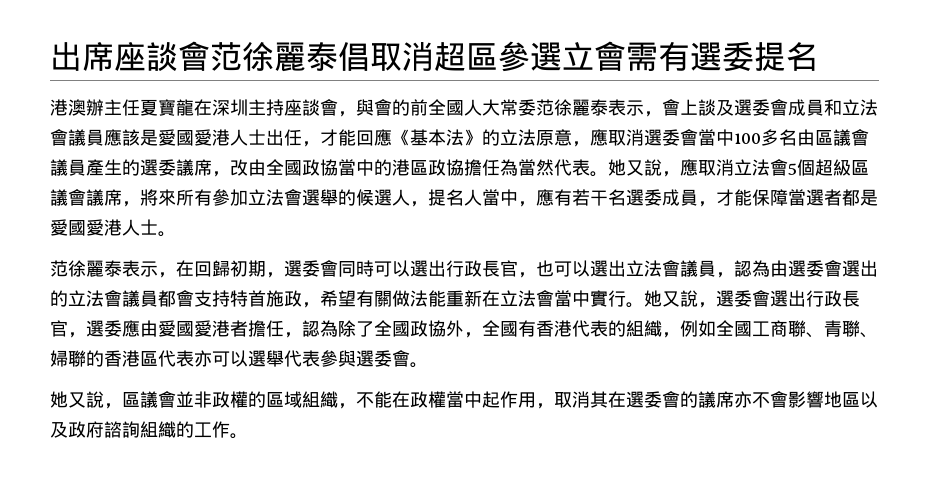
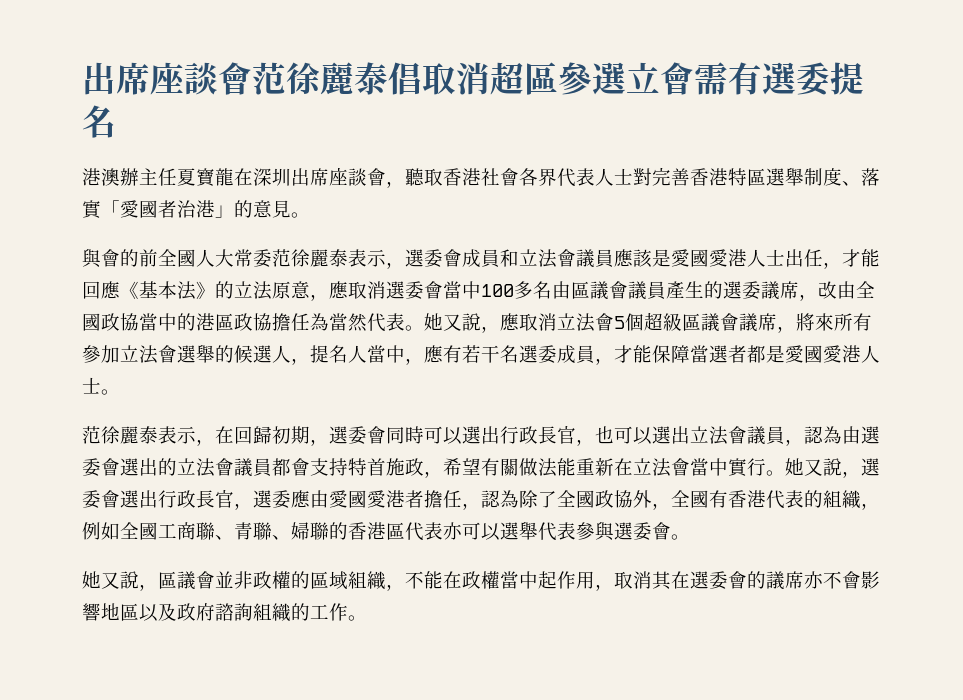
- 港澳辦主任夏寶龍在深圳主持座談會，與會的前全國人大常委范徐麗泰表示，會上談及選委會成員和立法會議員應該是愛國愛港人士出任，才能回應《基本法》的立法原意，應取消選委會當中100多名由區議會議員產生的選委議席，改由全國政協當中的港區政協擔任為當然代表。
+ 港澳辦主任夏寶龍在深圳出席座談會，聽取香港社會各界代表人士對完善香港特區選舉制度、落實「愛國者治港」的意見。
+ 與會的前全國人大常委范徐麗泰表示，選委會成員和立法會議員應該是愛國愛港人士出任，才能回應《基本法》的立法原意，應取消選委會當中100多名由區議會議員產生的選委議席，改由全國政協當中的港區政協擔任為當然代表。

